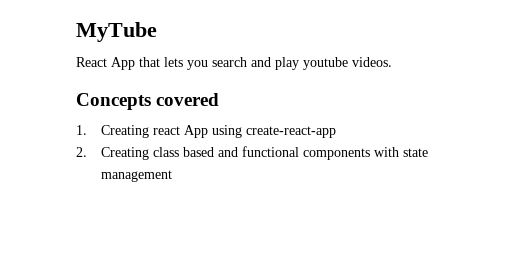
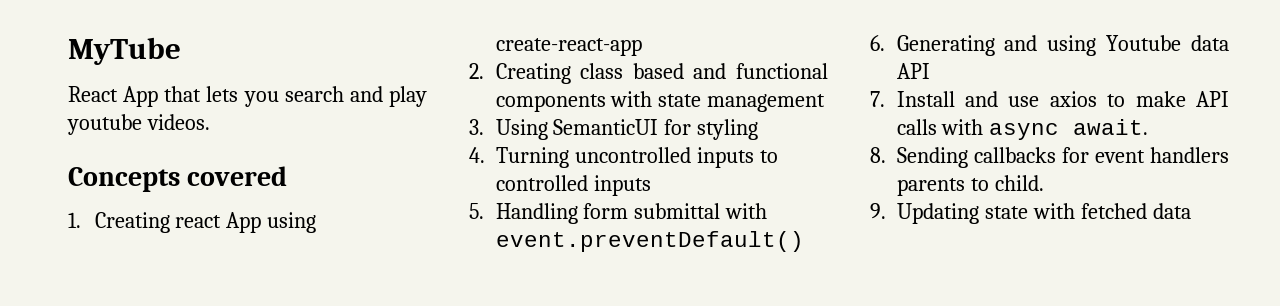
+ 3. Using SemanticUI for styling
+ 4. Turning uncontrolled inputs to controlled inputs
+ 5. Handling form submittal with event.preventDefault()
+ 6. Generating and using Youtube data API
+ 7. Install and use axios to make API calls with async await.
+ 8. Sending callbacks for event handlers parents to child.
+ 9. Updating state with fetched data

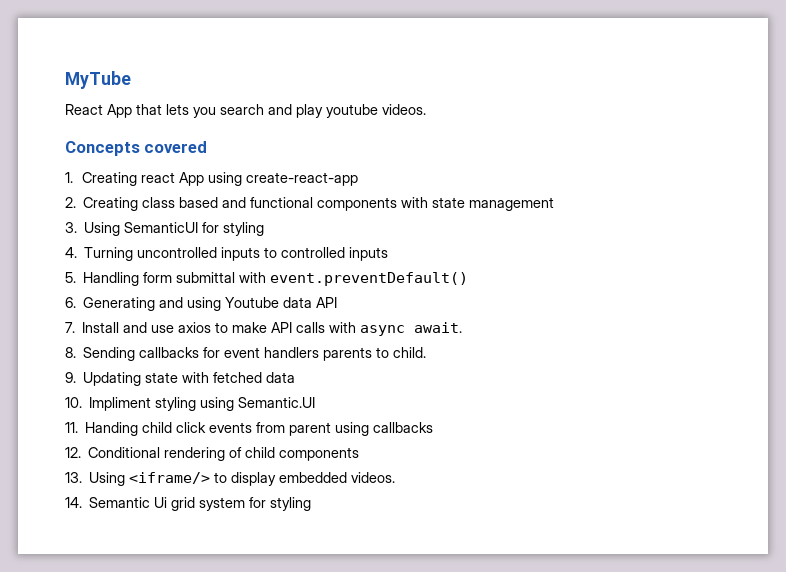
+ 10. Impliment styling using Semantic.UI
+ 11. Handing child click events from parent using callbacks
+ 12. Conditional rendering of child components
+ 13. Using <iframe/> to display embedded videos.
+ 14. Semantic Ui grid system for styling

